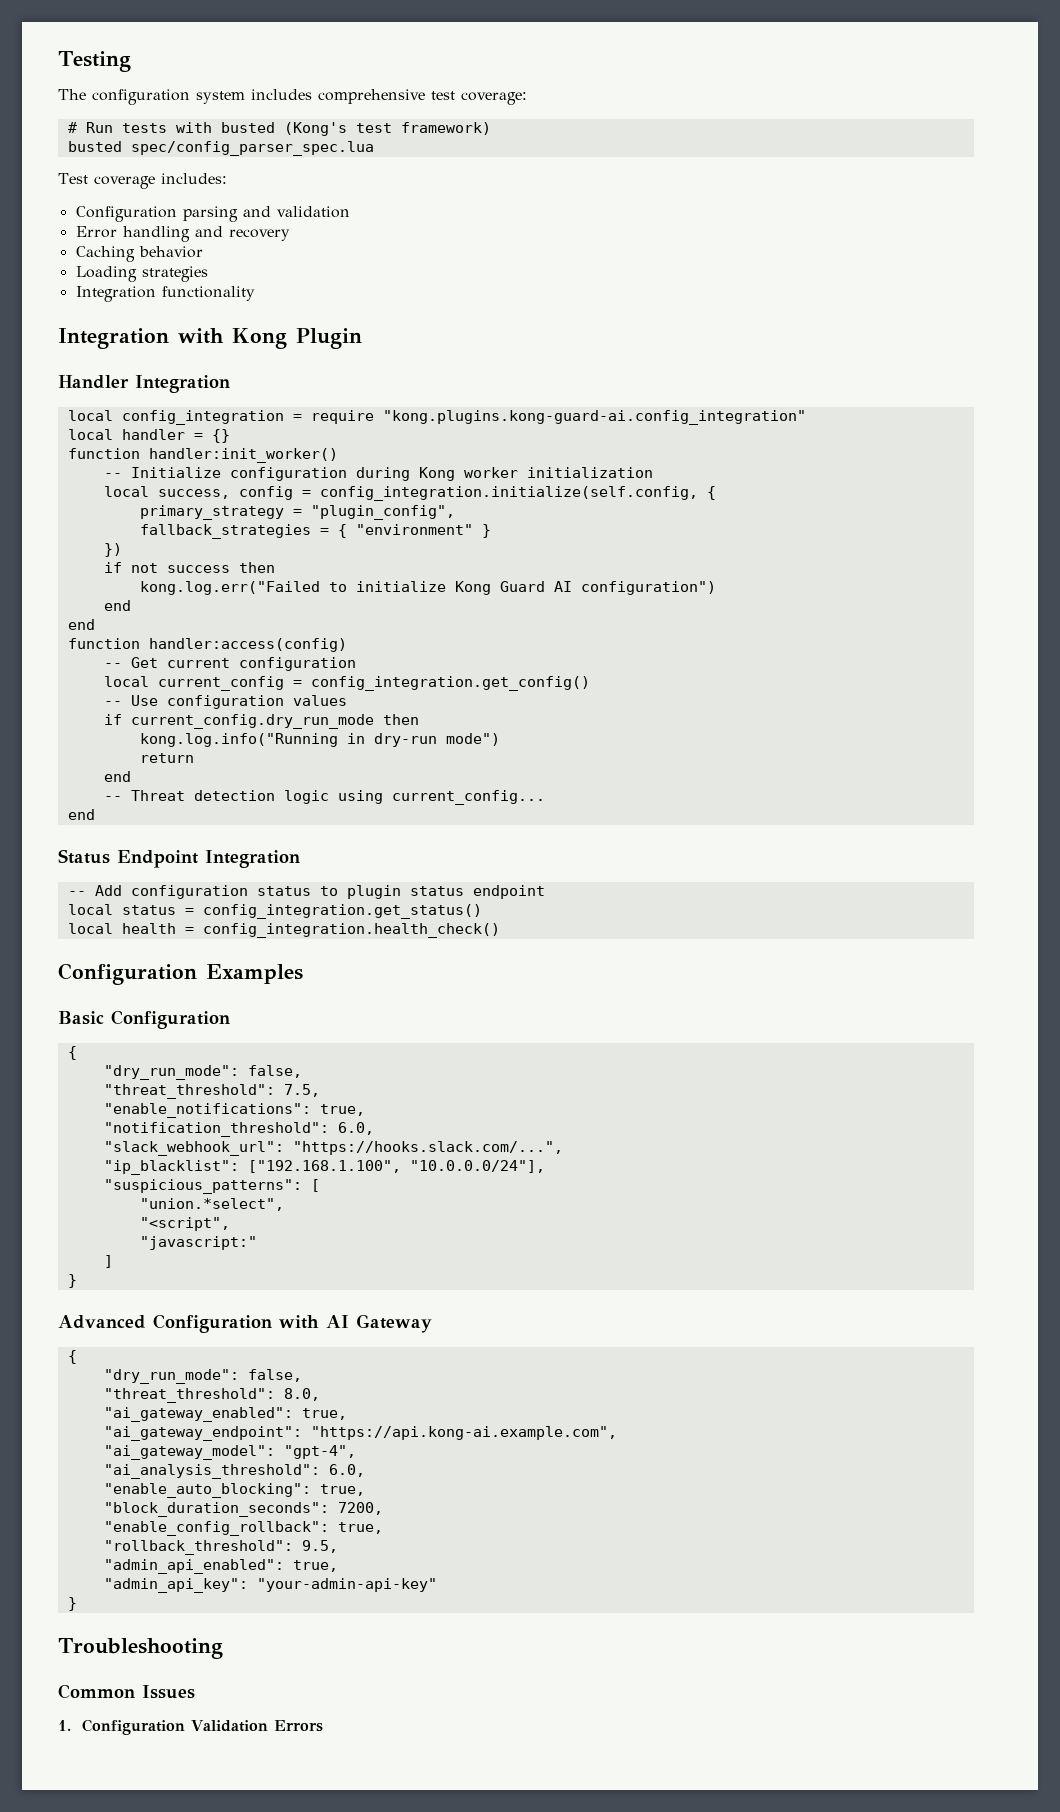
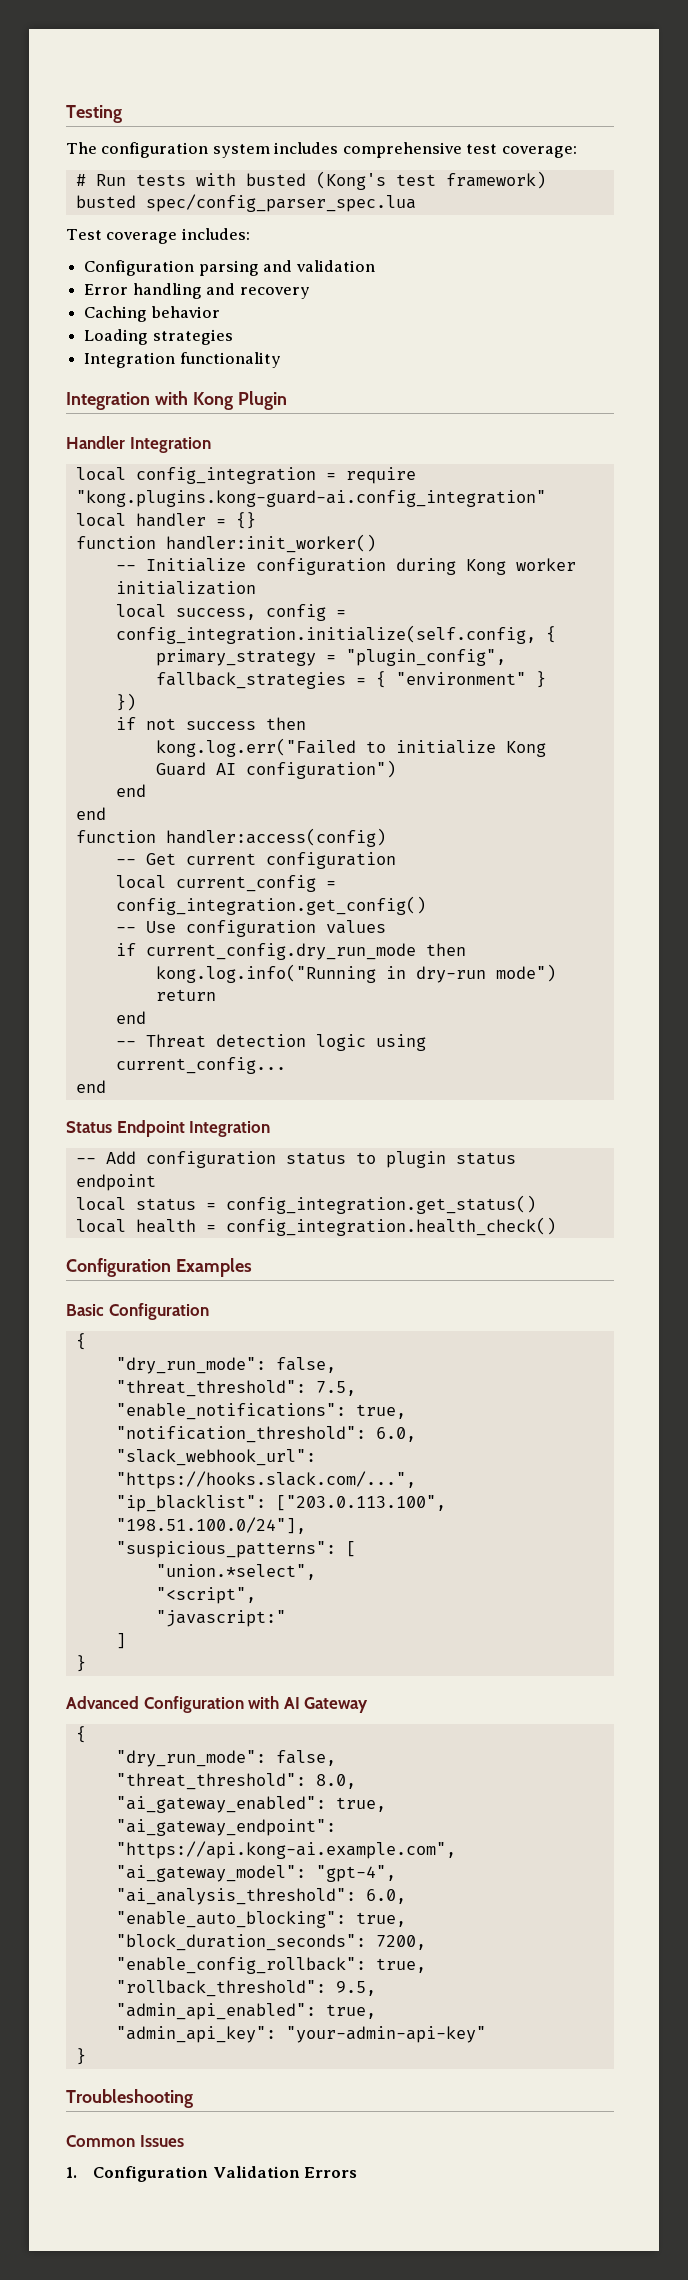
- "ip_blacklist": ["192.168.1.100", "10.0.0.0/24"],
+ "ip_blacklist": ["203.0.113.100", "198.51.100.0/24"],

